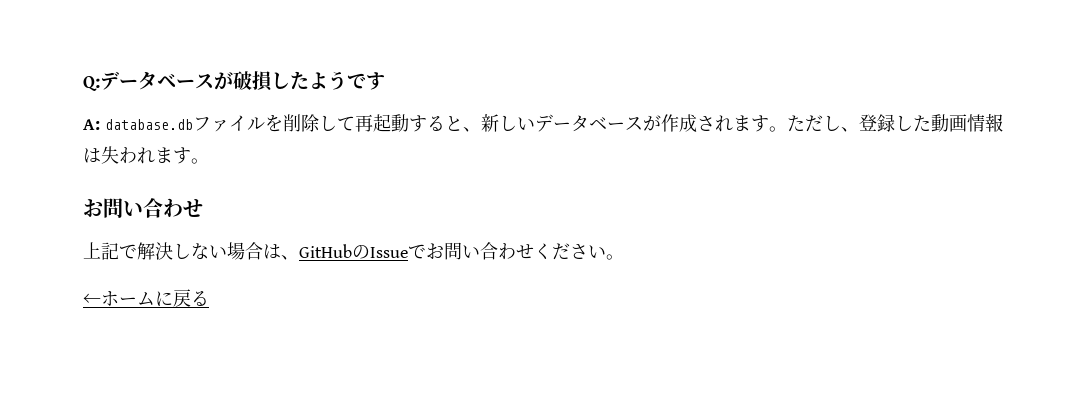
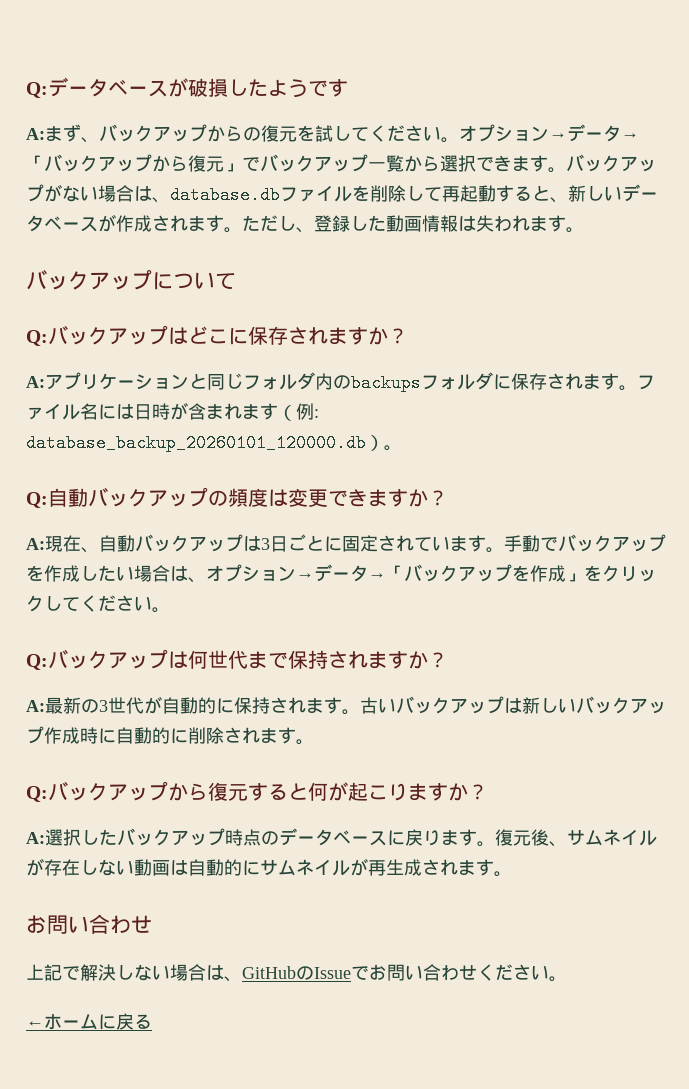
- A: database.dbファイルを削除して再起動すると、新しいデータベースが作成されます。
+ A:まず、バックアップからの復元を試してください。オプション→データ→「バックアップから復元」でバックアップ一覧から選択できます。バックアップがない場合は、database.dbファイルを削除して再起動すると、新しいデータベースが作成されます。
+ バックアップについて
+ Q:バックアップはどこに保存されますか？
+ A:アプリケーションと同じフォルダ内のbackupsフォルダに保存されます。ファイル名には日時が含まれます（例: database_backup_20260101_120000.db）。
+ Q:自動バックアップの頻度は変更できますか？
+ A:現在、自動バックアップは3日ごとに固定されています。手動でバックアップを作成したい場合は、オプション→データ→「バックアップを作成」をクリックしてください。
+ Q:バックアップは何世代まで保持されますか？
+ A:最新の3世代が自動的に保持されます。古いバックアップは新しいバックアップ作成時に自動的に削除されます。
+ Q:バックアップから復元すると何が起こりますか？
+ A:選択したバックアップ時点のデータベースに戻ります。復元後、サムネイルが存在しない動画は自動的にサムネイルが再生成されます。

